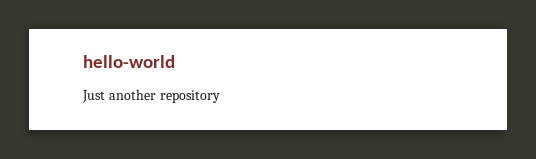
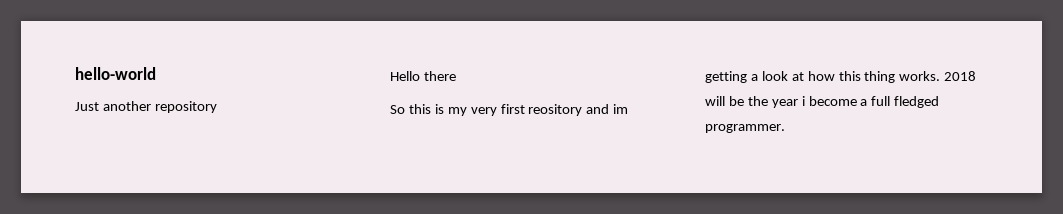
+ Hello there
+ So this is my very first reository and im getting a look at how this thing works. 2018 will be the year i become a full fledged programmer.

